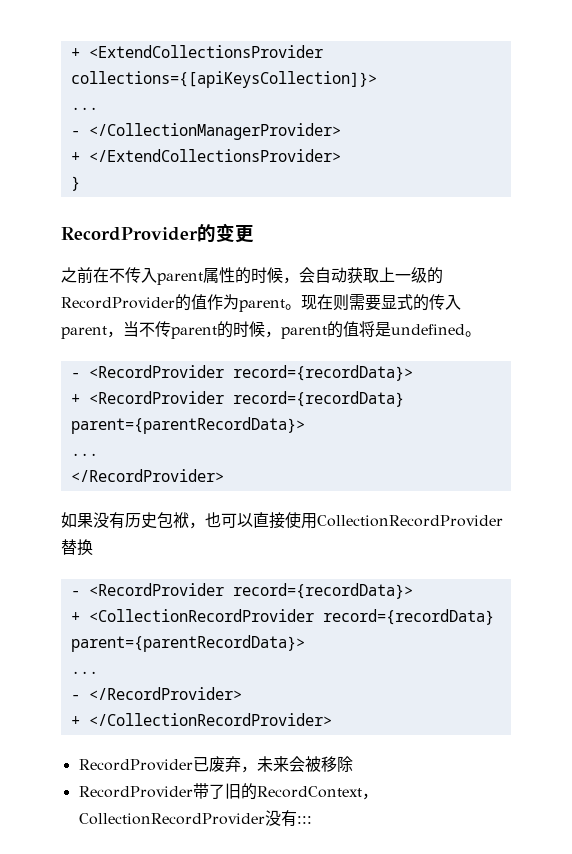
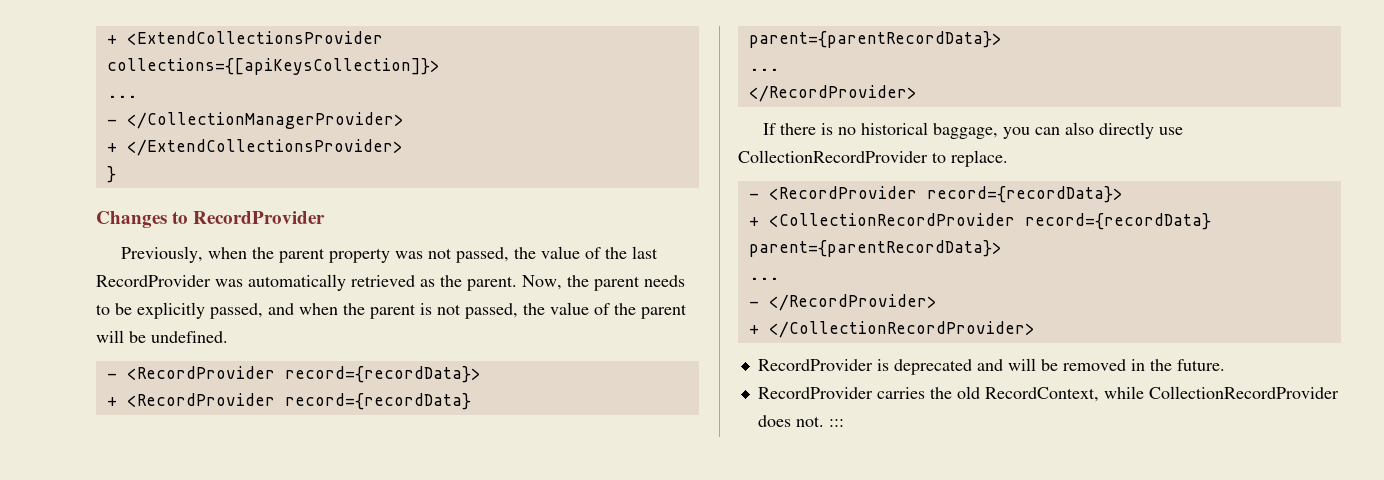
- RecordProvider的变更
- 之前在不传入parent属性的时候，会自动获取上一级的RecordProvider的值作为parent。现在则需要显式的传入parent，当不传parent的时候，parent的值将是undefined。
+ Changes to RecordProvider
+ Previously, when the parent property was not passed, the value of the last RecordProvider was automatically retrieved as the parent. Now, the parent needs to be explicitly passed, and when the parent is not passed, the value of the parent will be undefined.
- 如果没有历史包袱，也可以直接使用CollectionRecordProvider替换
+ If there is no historical baggage, you can also directly use CollectionRecordProvider to replace.
- RecordProvider已废弃，未来会被移除
- RecordProvider带了旧的RecordContext，CollectionRecordProvider没有:::
+ RecordProvider is deprecated and will be removed in the future.
+ RecordProvider carries the old RecordContext, while CollectionRecordProvider does not. :::

